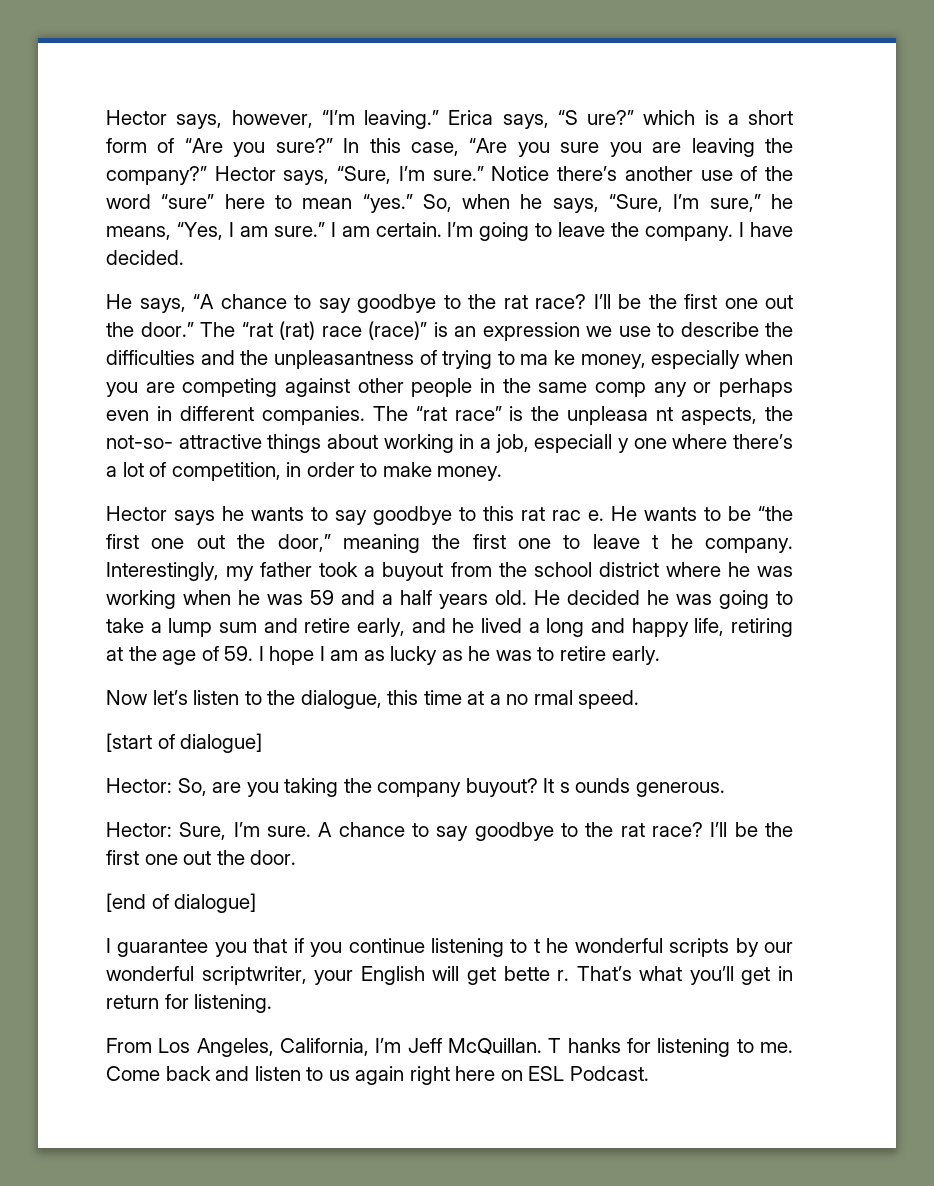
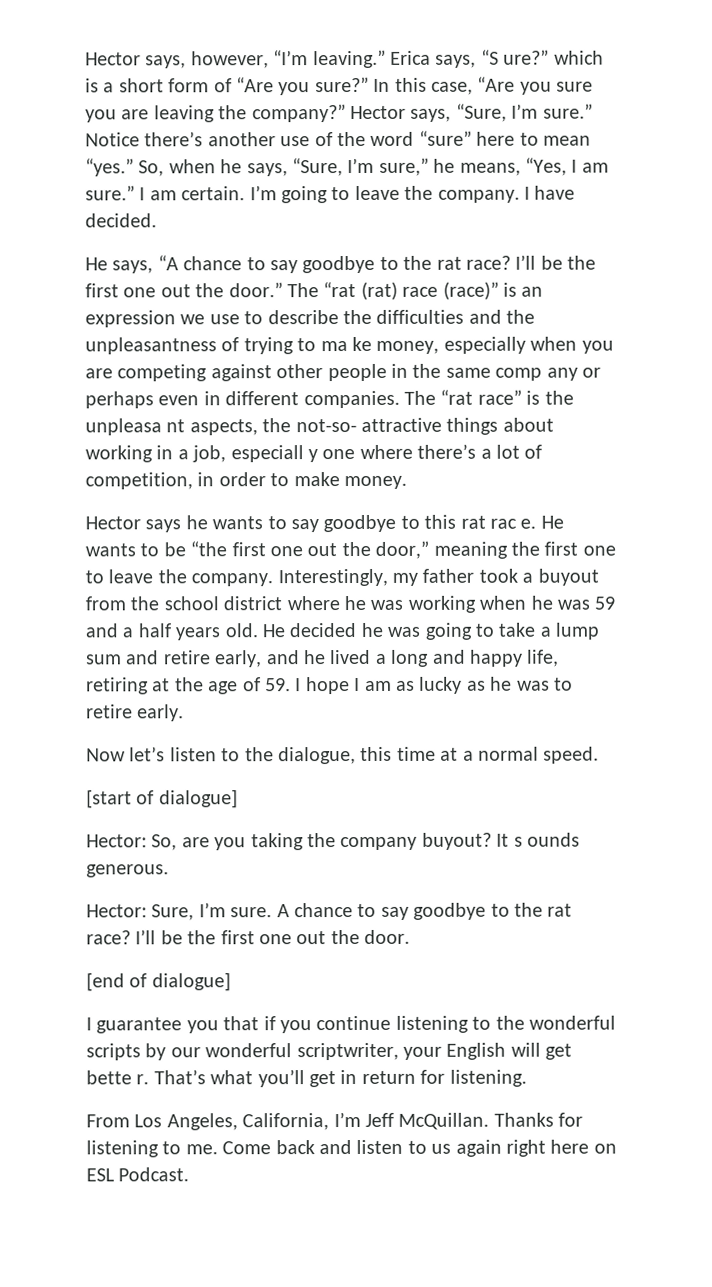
- He wants to be “the first one out the door,” meaning the first one to leave t he company.
+ He wants to be “the first one out the door,” meaning the first one to leave the company.
- Now let’s listen to the dialogue, this time at a no rmal speed.
+ Now let’s listen to the dialogue, this time at a normal speed.
- I guarantee you that if you continue listening to t he wonderful scripts by our wonderful scriptwriter, your English will get bette r.
+ I guarantee you that if you continue listening to the wonderful scripts by our wonderful scriptwriter, your English will get bette r.
- T hanks for listening to me.
+ Thanks for listening to me.

